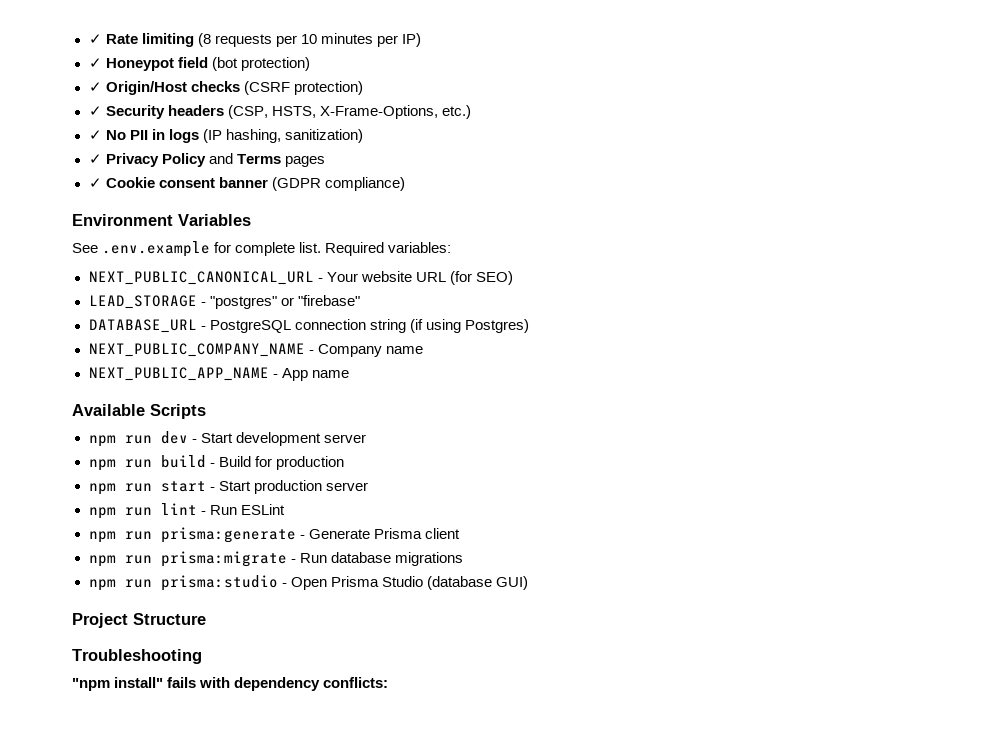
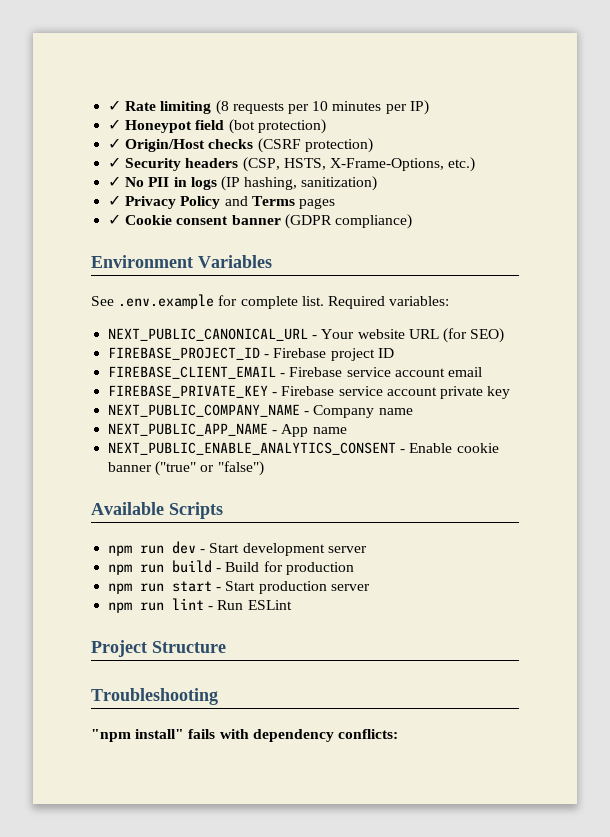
- LEAD_STORAGE - "postgres" or "firebase"
- DATABASE_URL - PostgreSQL connection string (if using Postgres)
+ FIREBASE_PROJECT_ID - Firebase project ID
+ FIREBASE_CLIENT_EMAIL - Firebase service account email
+ FIREBASE_PRIVATE_KEY - Firebase service account private key
+ NEXT_PUBLIC_ENABLE_ANALYTICS_CONSENT - Enable cookie banner ("true" or "false")
- npm run prisma:generate - Generate Prisma client
- npm run prisma:migrate - Run database migrations
- npm run prisma:studio - Open Prisma Studio (database GUI)

